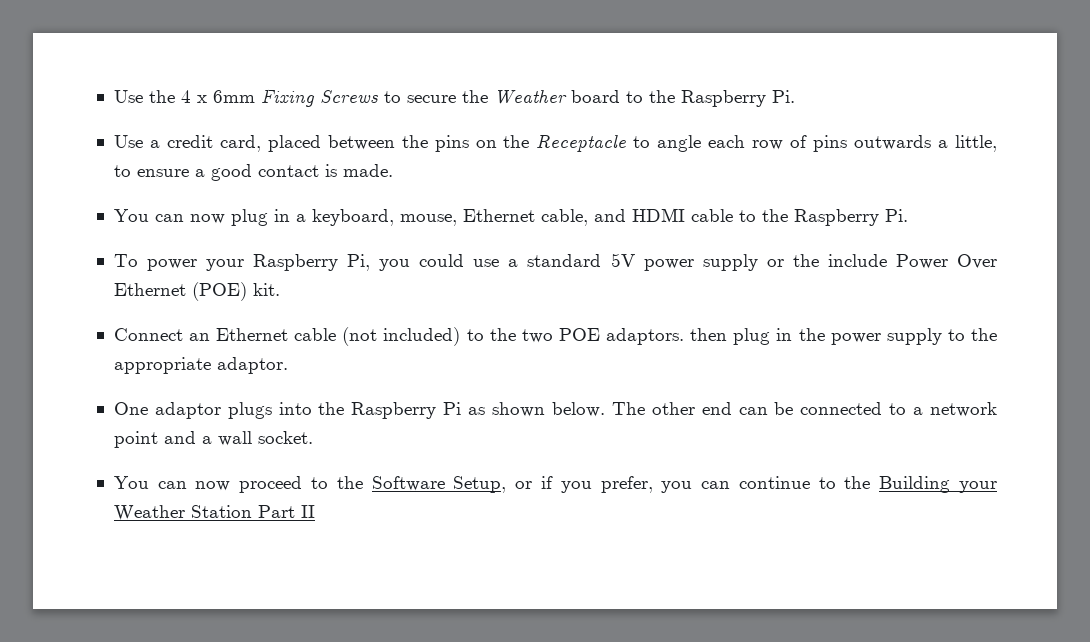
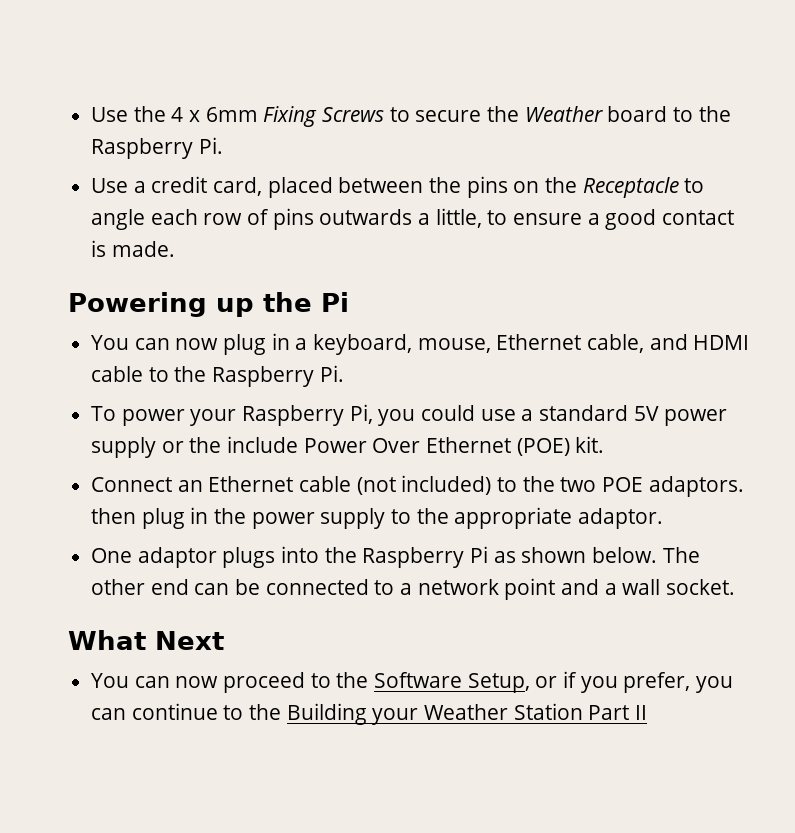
+ Powering up the Pi
+ What Next

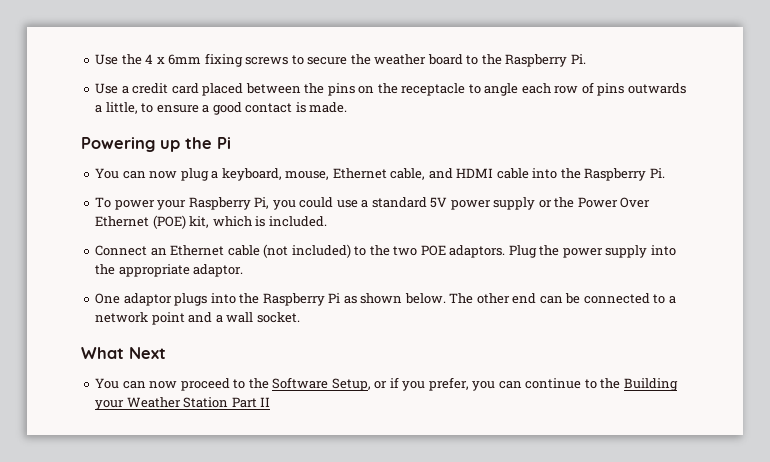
- Use the 4 x 6mm Fixing Screws to secure the Weather board to the Raspberry Pi.
+ Use the 4 x 6mm fixing screws to secure the weather board to the Raspberry Pi.
- Use a credit card, placed between the pins on the Receptacle to angle each row of pins outwards a little, to ensure a good contact is made.
+ Use a credit card placed between the pins on the receptacle to angle each row of pins outwards a little, to ensure a good contact is made.
- You can now plug in a keyboard, mouse, Ethernet cable, and HDMI cable to the Raspberry Pi.
+ You can now plug a keyboard, mouse, Ethernet cable, and HDMI cable into the Raspberry Pi.
- To power your Raspberry Pi, you could use a standard 5V power supply or the include Power Over Ethernet (POE) kit.
+ To power your Raspberry Pi, you could use a standard 5V power supply or the Power Over Ethernet (POE) kit, which is included.
- Connect an Ethernet cable (not included) to the two POE adaptors. then plug in the power supply to the appropriate adaptor.
+ Connect an Ethernet cable (not included) to the two POE adaptors. Plug the power supply into the appropriate adaptor.

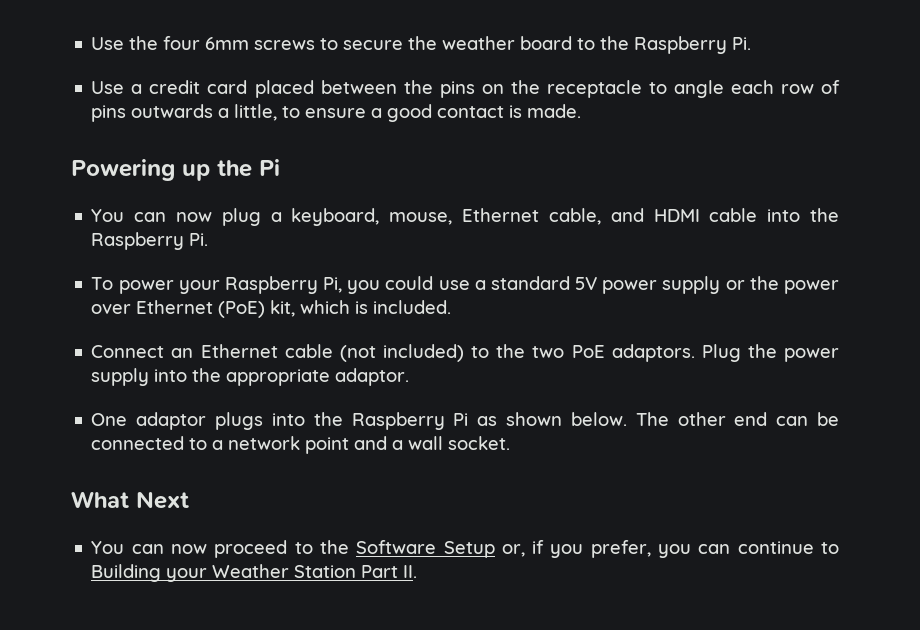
- Use the 4 x 6mm fixing screws to secure the weather board to the Raspberry Pi.
+ Use the four 6mm screws to secure the weather board to the Raspberry Pi.
- To power your Raspberry Pi, you could use a standard 5V power supply or the Power Over Ethernet (POE) kit, which is included.
+ To power your Raspberry Pi, you could use a standard 5V power supply or the power over Ethernet (PoE) kit, which is included.
- Connect an Ethernet cable (not included) to the two POE adaptors.
+ Connect an Ethernet cable (not included) to the two PoE adaptors.
- You can now proceed to the Software Setup, or if you prefer, you can continue to the Building your Weather Station Part II
+ You can now proceed to the Software Setup or, if you prefer, you can continue to Building your Weather Station Part II.

